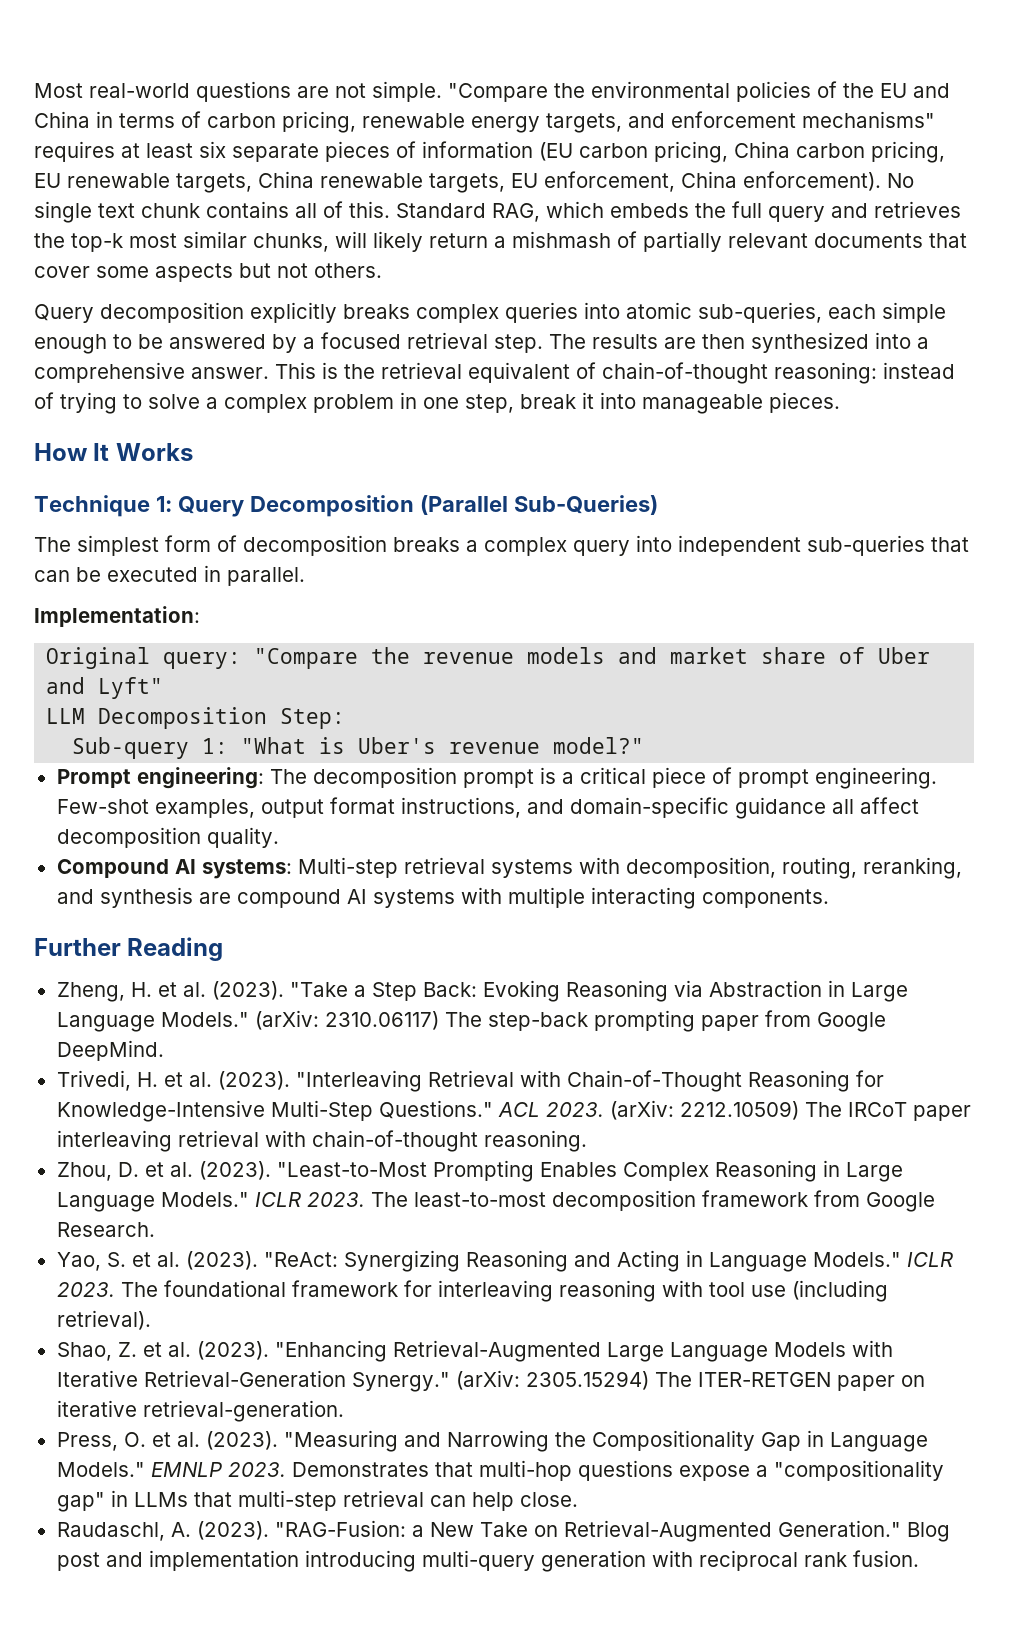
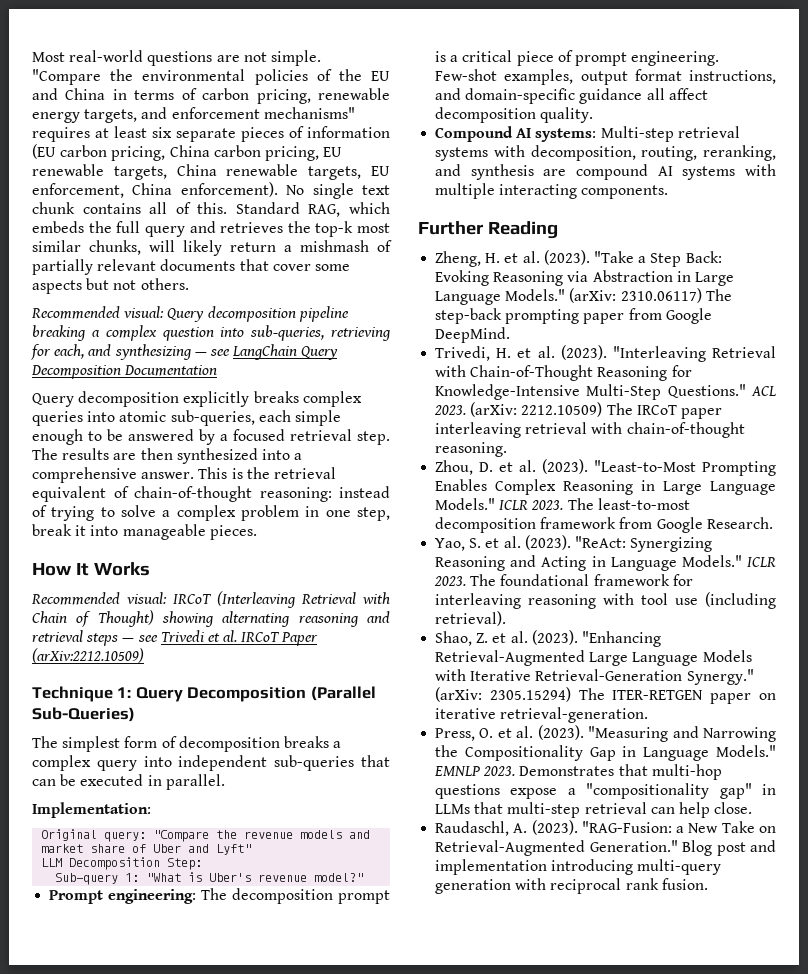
+ Recommended visual: Query decomposition pipeline breaking a complex question into sub-queries, retrieving for each, and synthesizing — see LangChain Query Decomposition Documentation
+ Recommended visual: IRCoT (Interleaving Retrieval with Chain of Thought) showing alternating reasoning and retrieval steps — see Trivedi et al. IRCoT Paper (arXiv:2212.10509)

